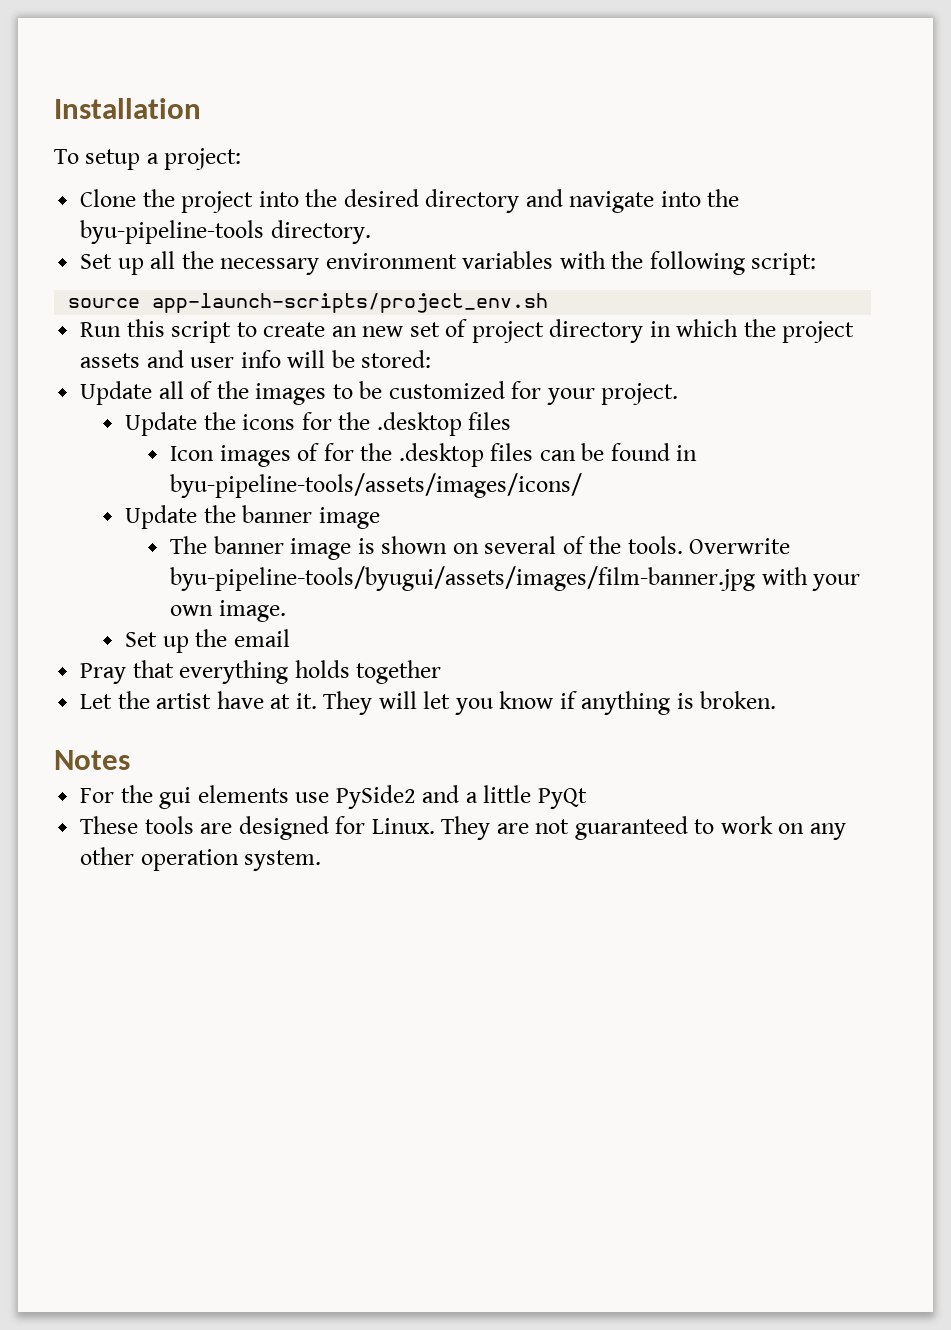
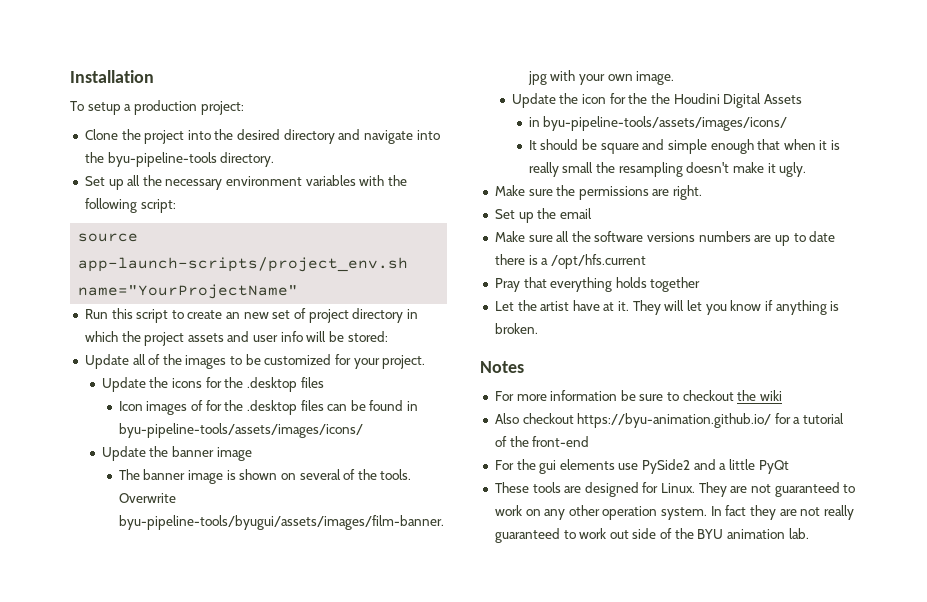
- To setup a project:
+ To setup a production project:
- source app-launch-scripts/project_env.sh
+ source app-launch-scripts/project_env.sh name="YourProjectName"
+ Update the icon for the the Houdini Digital Assets
+ in byu-pipeline-tools/assets/images/icons/
+ It should be square and simple enough that when it is really small the resampling doesn't make it ugly.
+ Make sure the permissions are right.
  Set up the email
+ Make sure all the software versions numbers are up to date there is a /opt/hfs.current
+ For more information be sure to checkout the wiki
+ Also checkout https://byu-animation.github.io/ for a tutorial of the front-end
+ In fact they are not really guaranteed to work out side of the BYU animation lab.

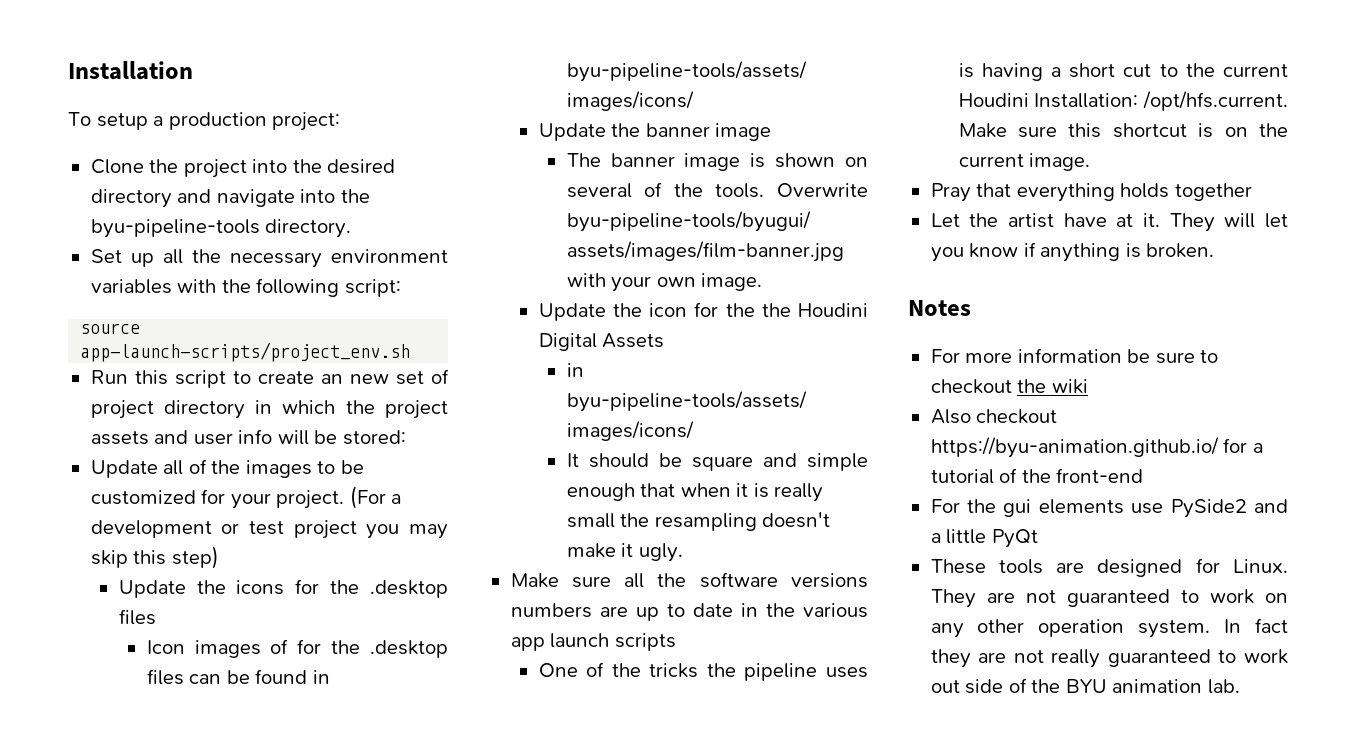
- source app-launch-scripts/project_env.sh name="YourProjectName"
+ source app-launch-scripts/project_env.sh
+ (For a development or test project you may skip this step)
- Make sure the permissions are right.
- Set up the email
- Make sure all the software versions numbers are up to date there is a /opt/hfs.current
+ Make sure all the software versions numbers are up to date in the various app launch scripts
+ One of the tricks the pipeline uses is having a short cut to the current Houdini Installation: /opt/hfs.current. Make sure this shortcut is on the current image.

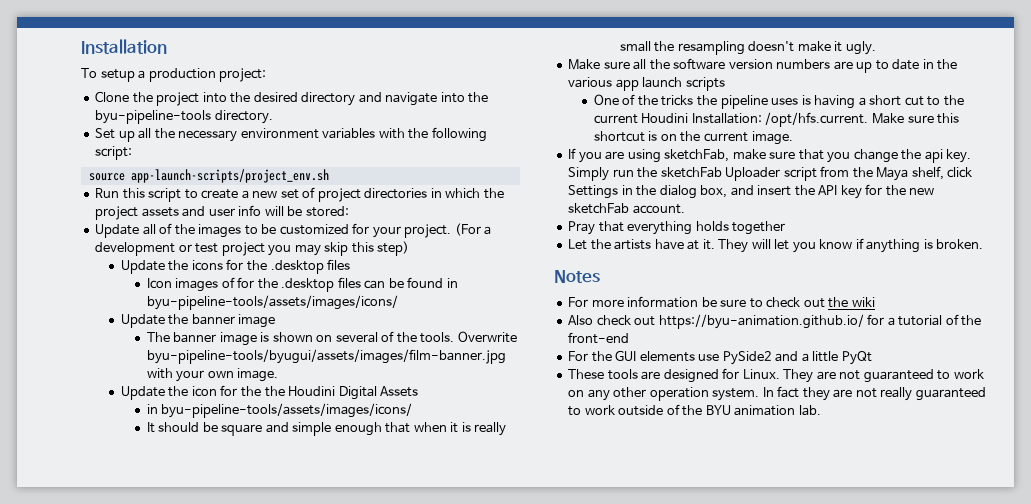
- Run this script to create an new set of project directory in which the project assets and user info will be stored:
+ Run this script to create a new set of project directories in which the project assets and user info will be stored:
- Make sure all the software versions numbers are up to date in the various app launch scripts
+ Make sure all the software version numbers are up to date in the various app launch scripts
+ If you are using sketchFab, make sure that you change the api key. Simply run the sketchFab Uploader script from the Maya shelf, click Settings in the dialog box, and insert the API key for the new sketchFab account.
- Let the artist have at it.
+ Let the artists have at it.
- For more information be sure to checkout the wiki
+ For more information be sure to check out the wiki
- Also checkout https://byu-animation.github.io/ for a tutorial of the front-end
+ Also check out https://byu-animation.github.io/ for a tutorial of the front-end
- For the gui elements use PySide2 and a little PyQt
+ For the GUI elements use PySide2 and a little PyQt
- In fact they are not really guaranteed to work out side of the BYU animation lab.
+ In fact they are not really guaranteed to work outside of the BYU animation lab.

